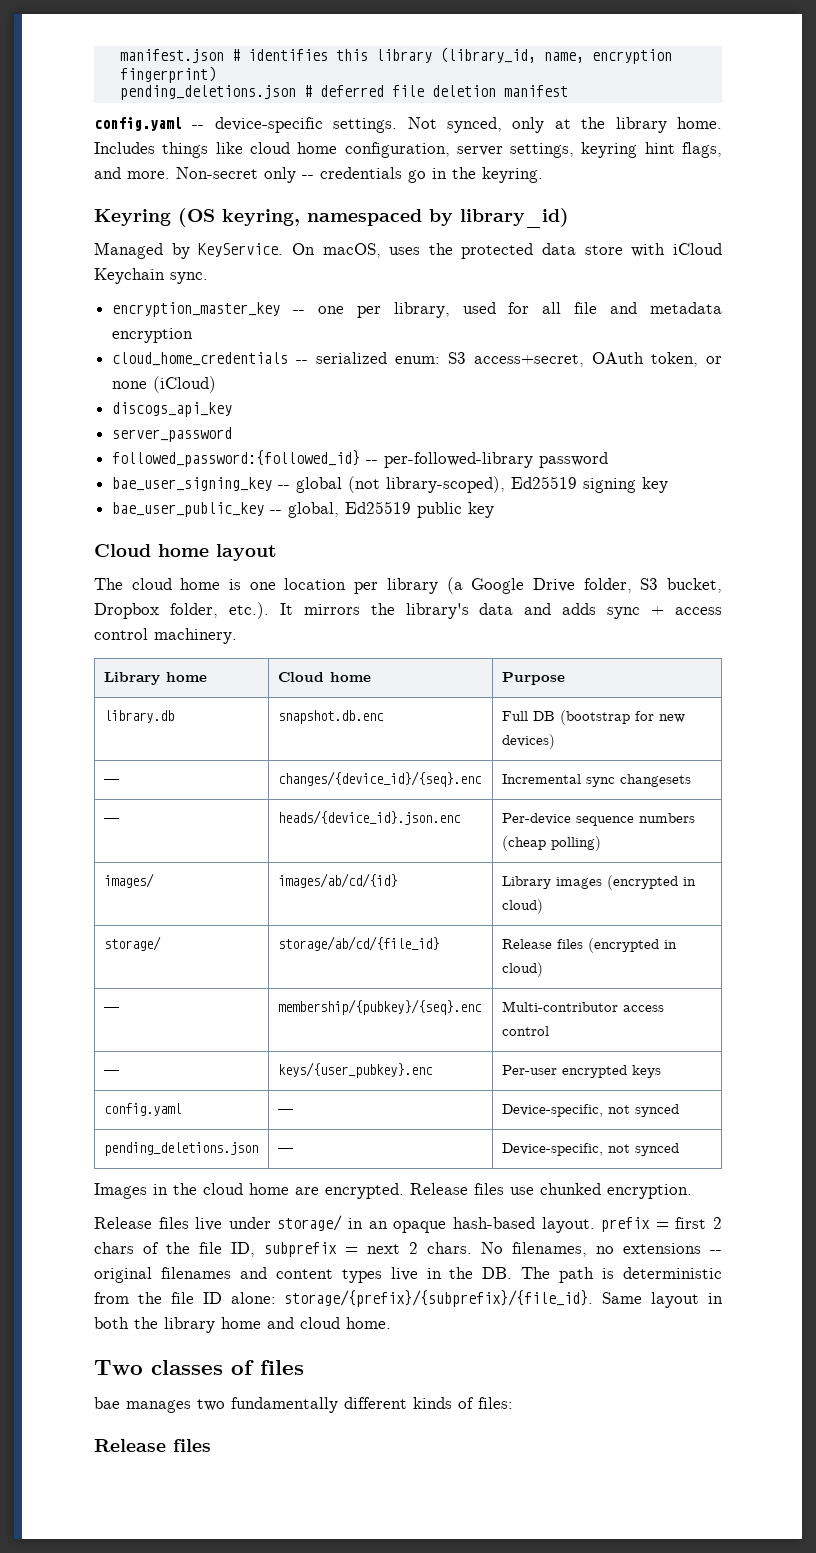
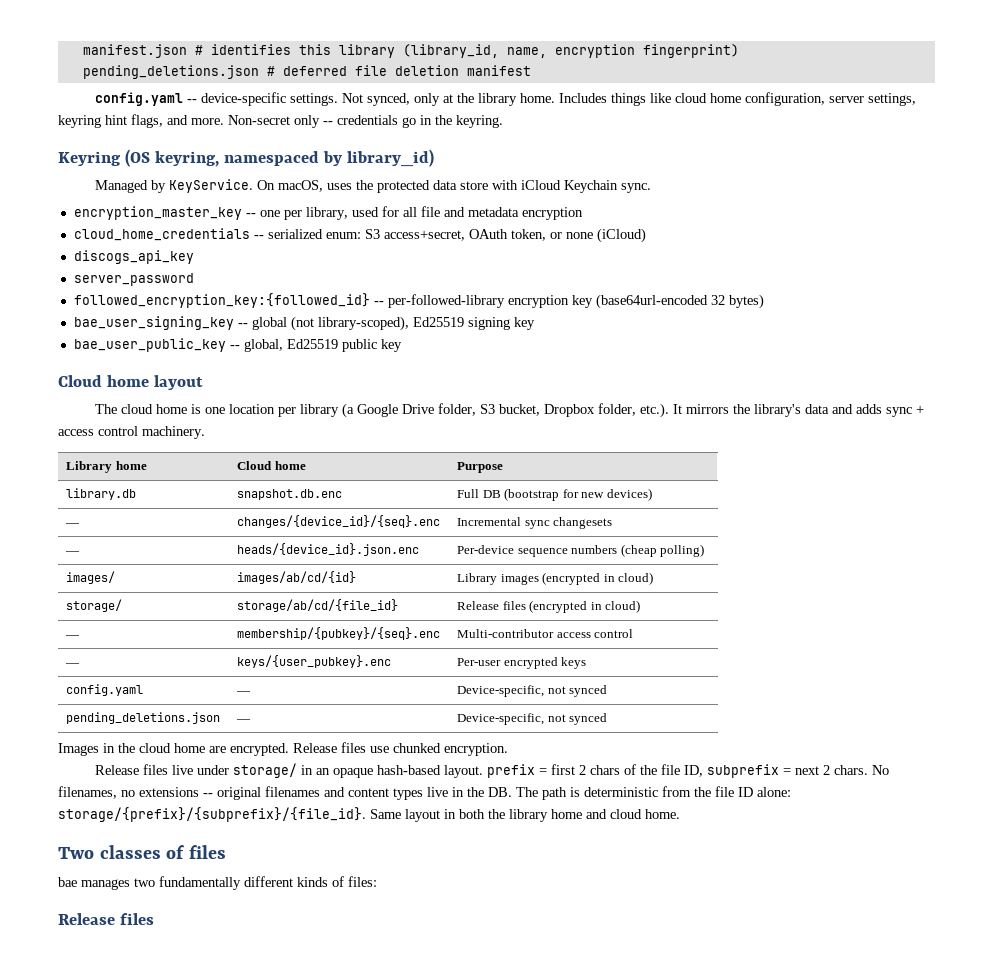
- followed_password:{followed_id} -- per-followed-library password
+ followed_encryption_key:{followed_id} -- per-followed-library encryption key (base64url-encoded 32 bytes)

